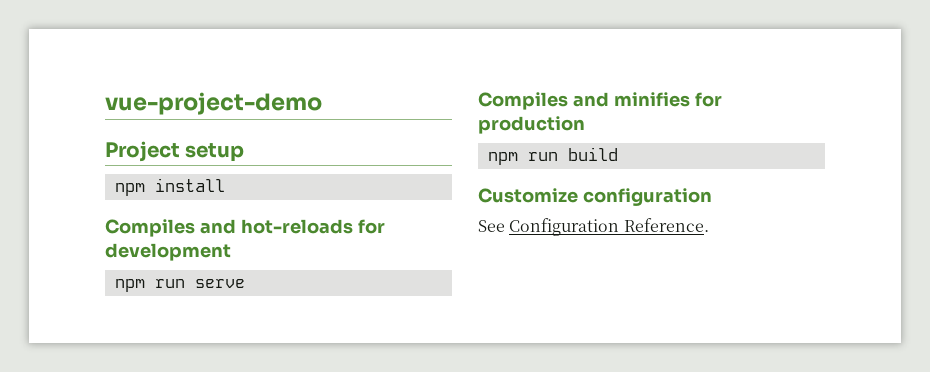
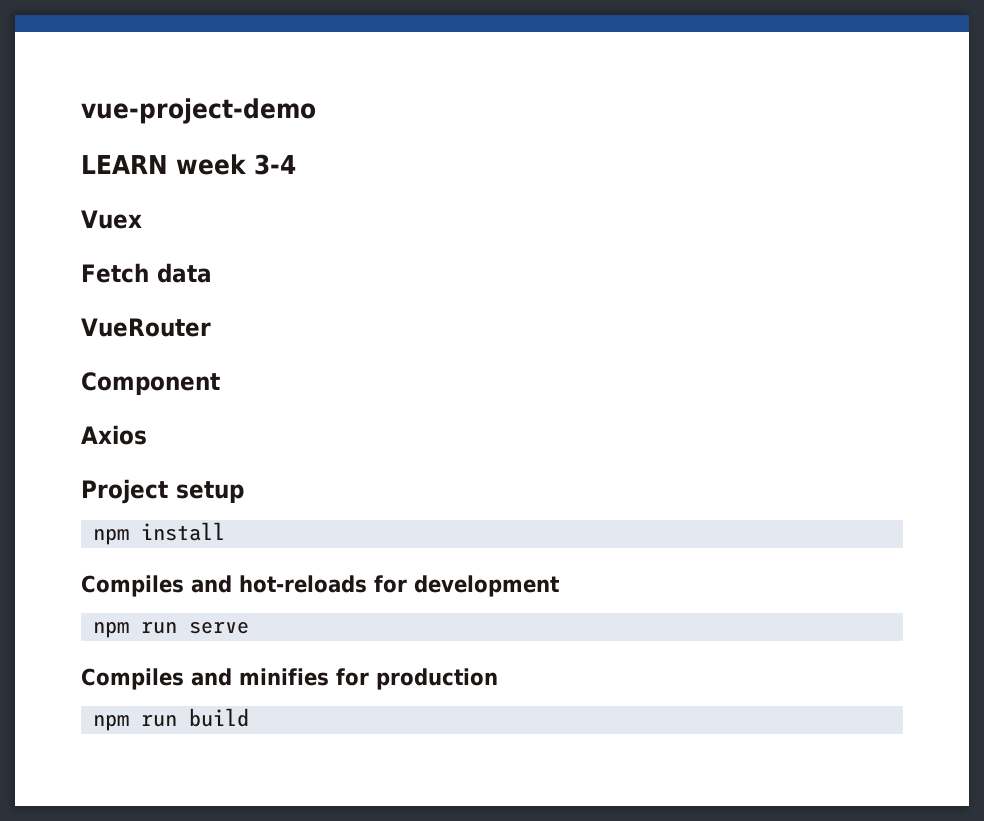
+ LEARN week 3-4
+ Vuex
+ Fetch data
+ VueRouter
+ Component
+ Axios
- Customize configuration
- See Configuration Reference.

